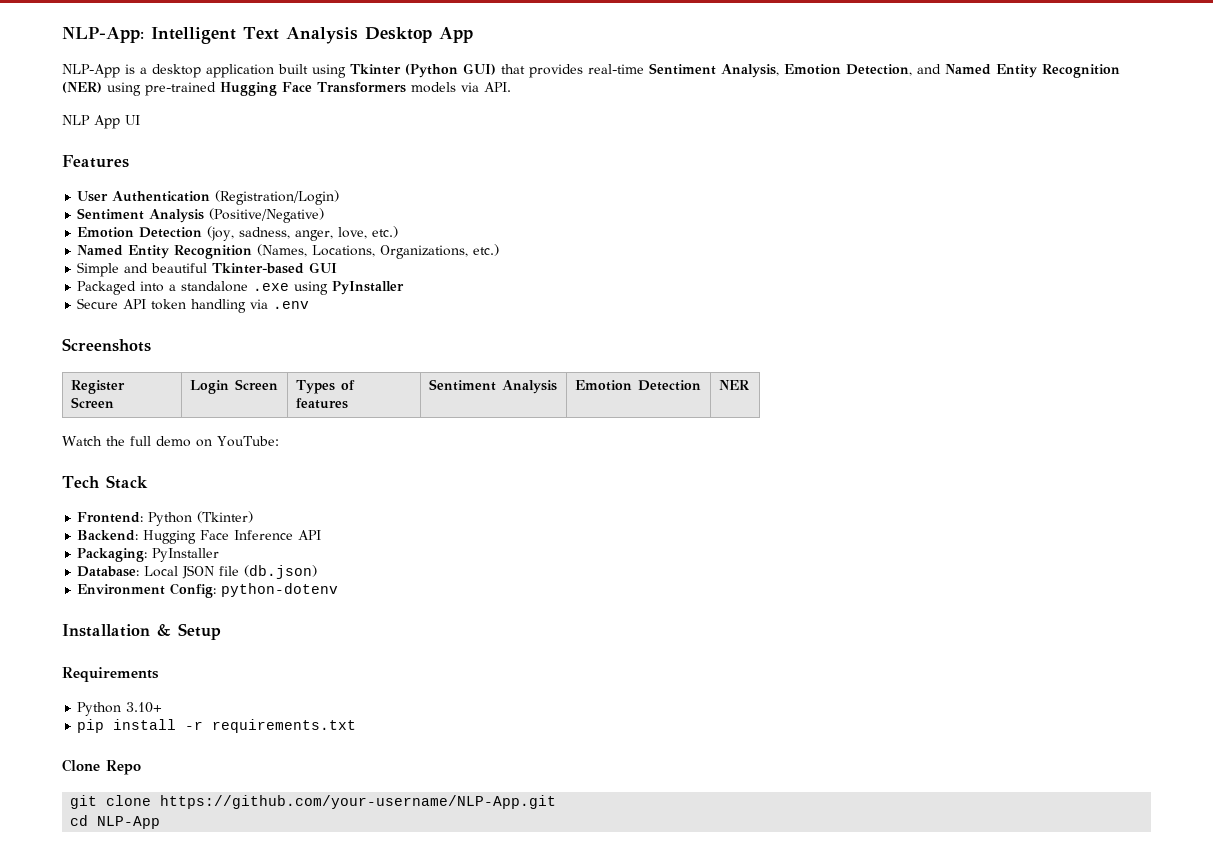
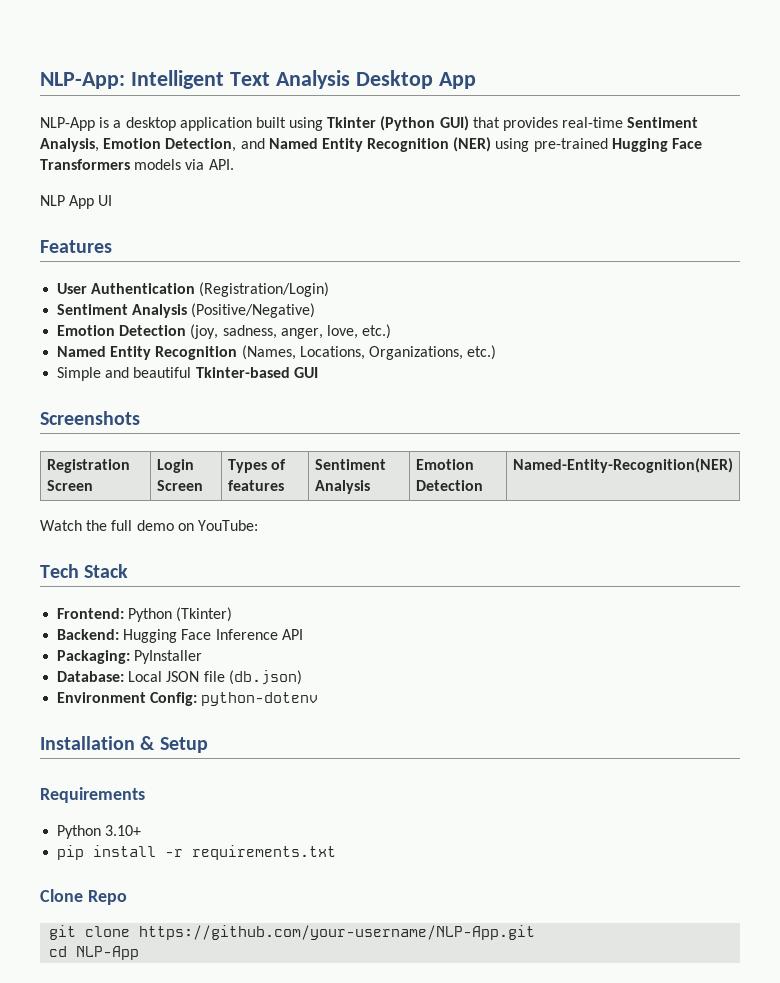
- Packaged into a standalone .exe using PyInstaller
- Secure API token handling via .env
- Register Screen | Login Screen | Types of features | Sentiment Analysis | Emotion Detection | NER
+ Registration Screen | Login Screen | Types of features | Sentiment Analysis | Emotion Detection | Named-Entity-Recognition(NER)

